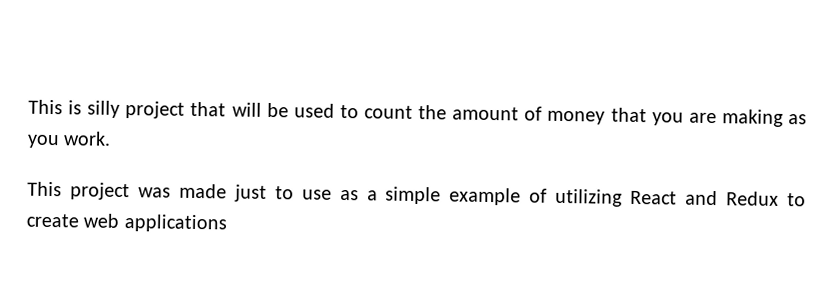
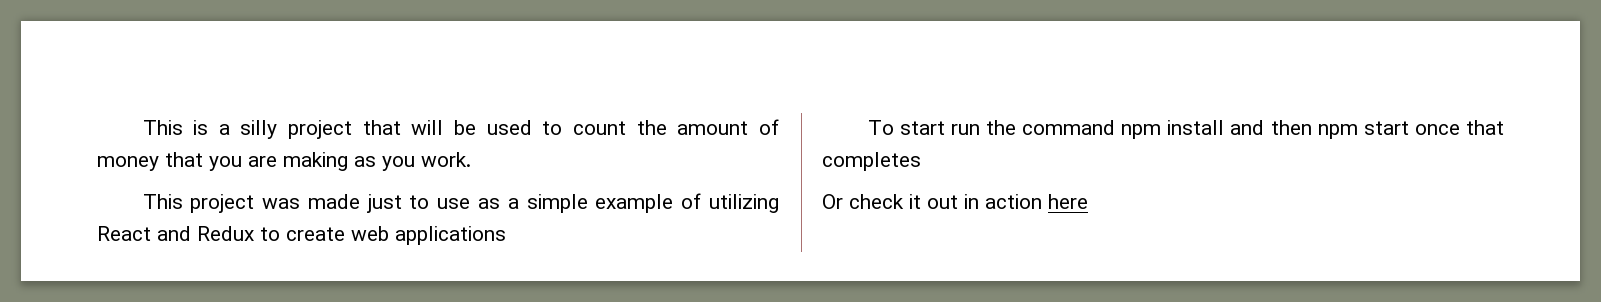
- This is silly project that will be used to count the amount of money that you are making as you work.
+ This is a silly project that will be used to count the amount of money that you are making as you work.
+ To start run the command npm install and then npm start once that completes
+ Or check it out in action here

